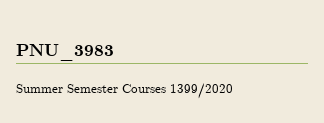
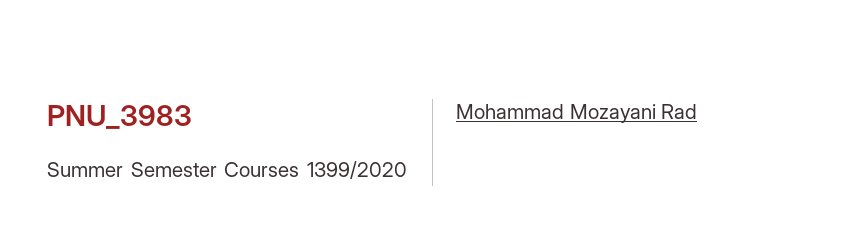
- Summer Semester Courses 1399/2020
+ Summer Semester Courses 1399/2020 Mohammad Mozayani Rad

